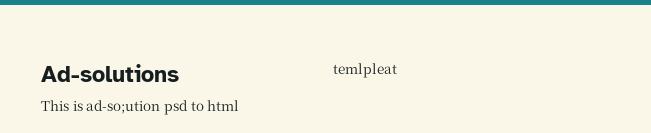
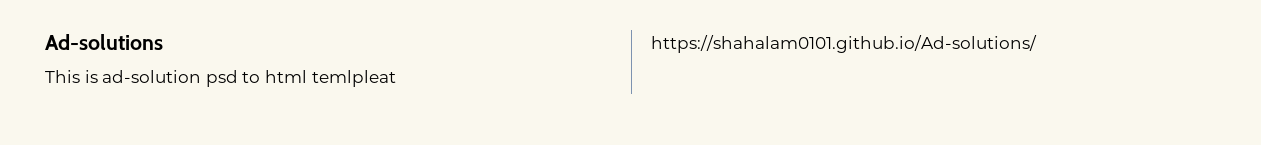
- This is ad-so;ution psd to html temlpleat
+ This is ad-solution psd to html temlpleat https://shahalam0101.github.io/Ad-solutions/

